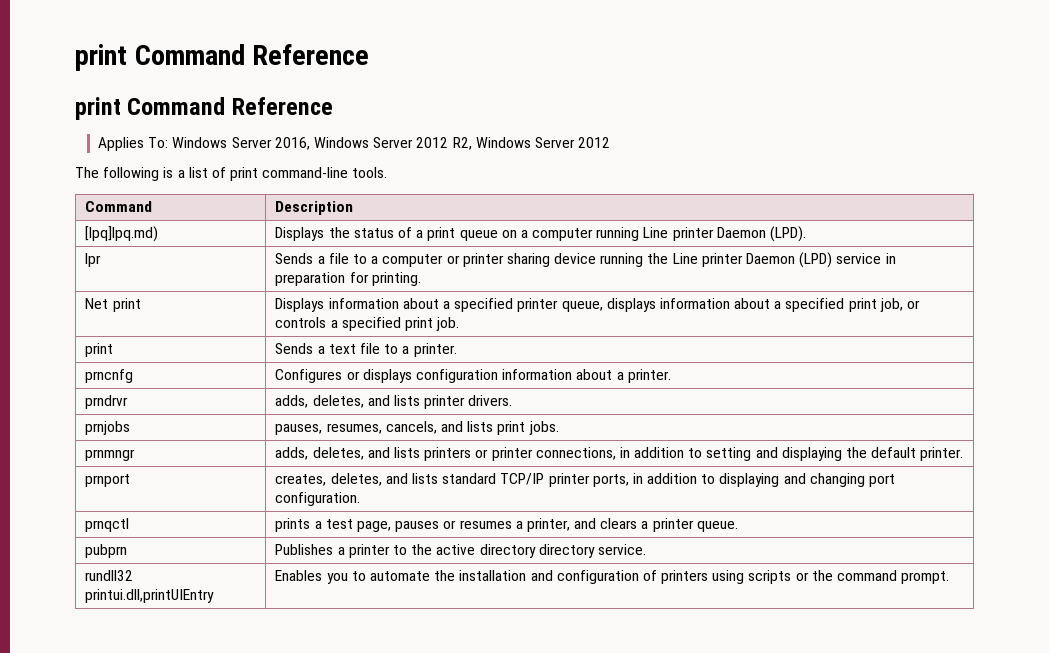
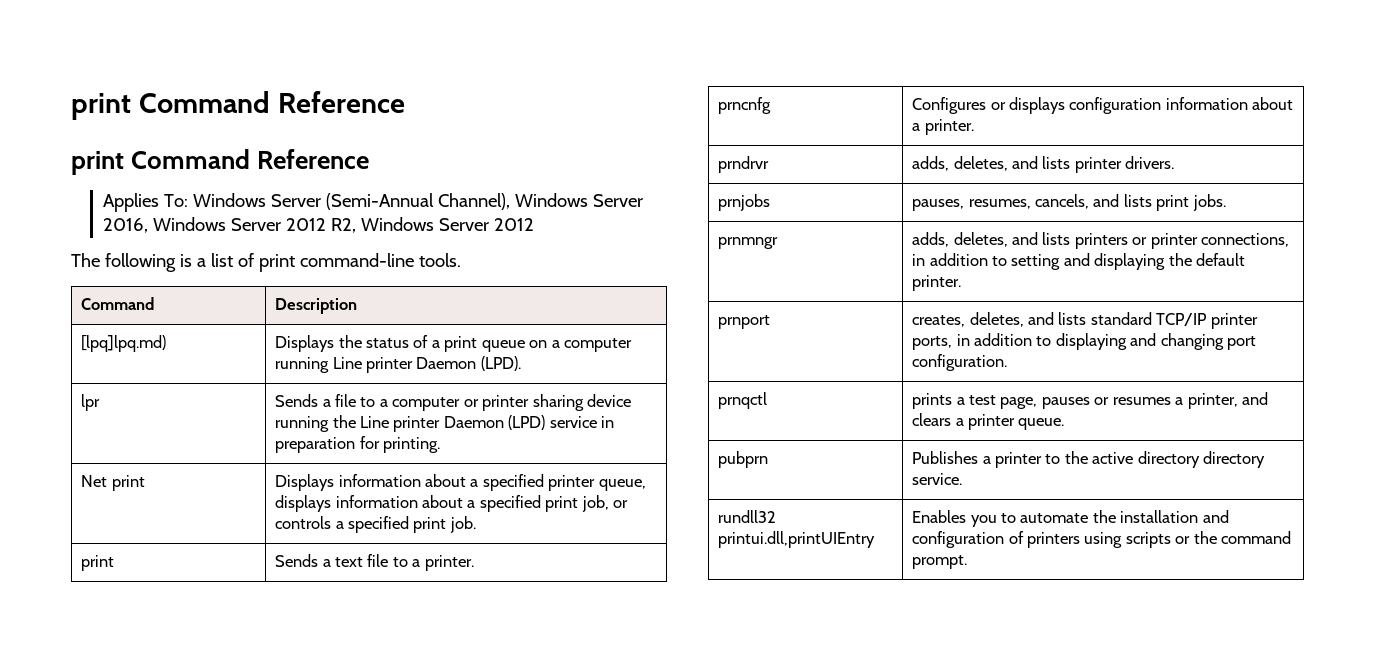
- Applies To: Windows Server 2016, Windows Server 2012 R2, Windows Server 2012
+ Applies To: Windows Server (Semi-Annual Channel), Windows Server 2016, Windows Server 2012 R2, Windows Server 2012

